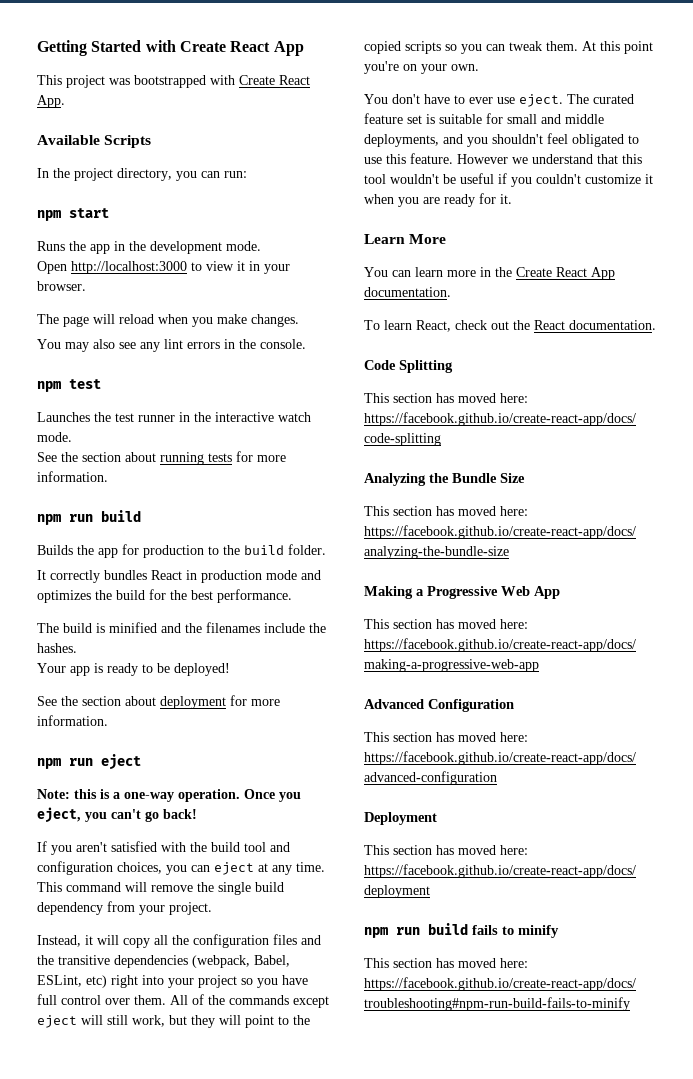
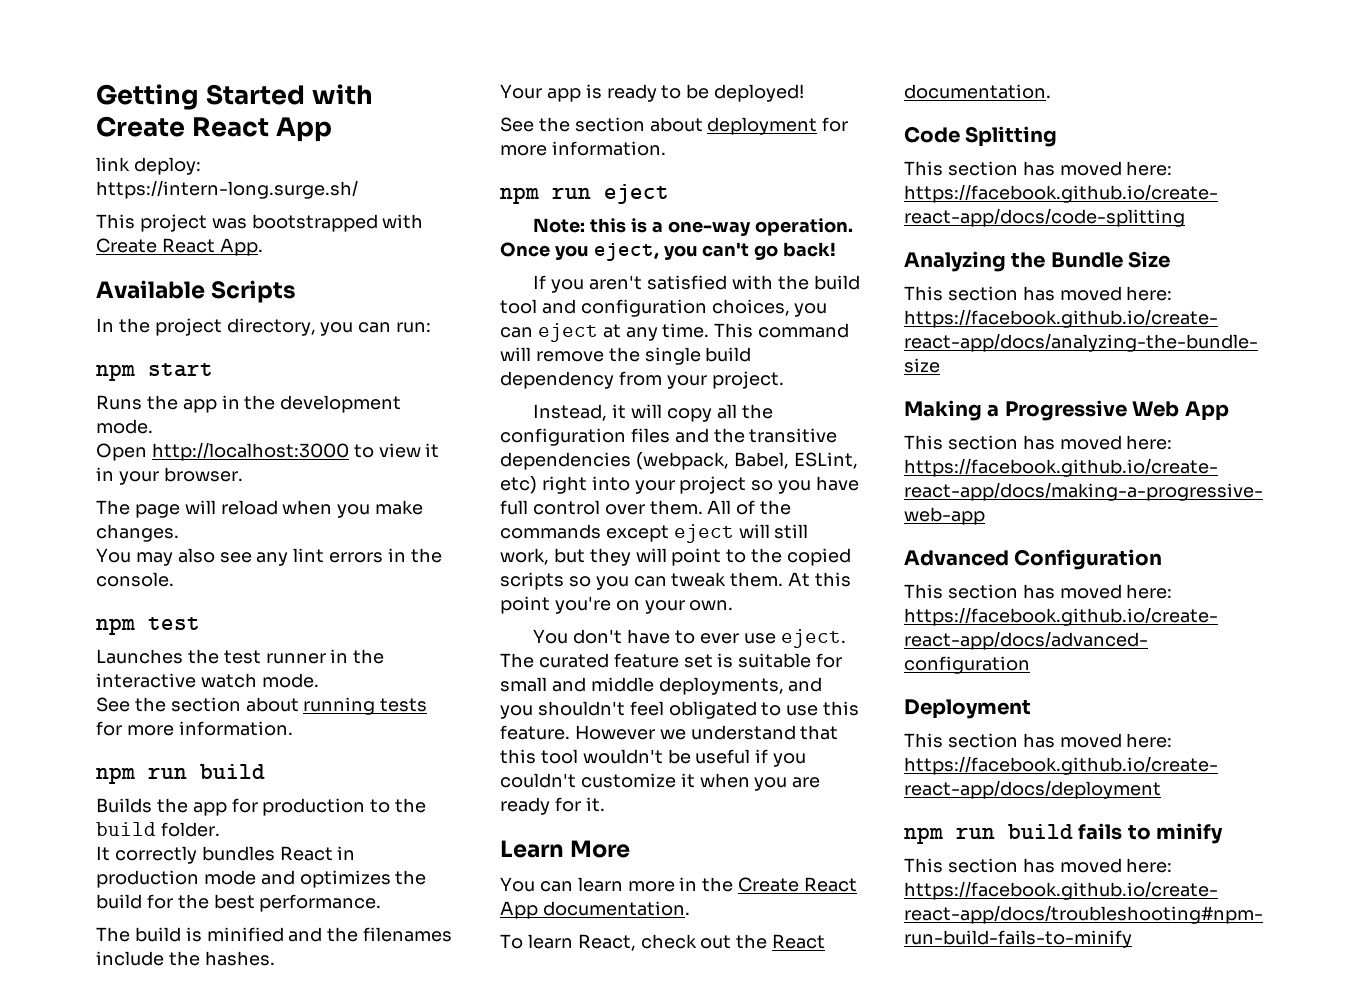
+ link deploy: https://intern-long.surge.sh/

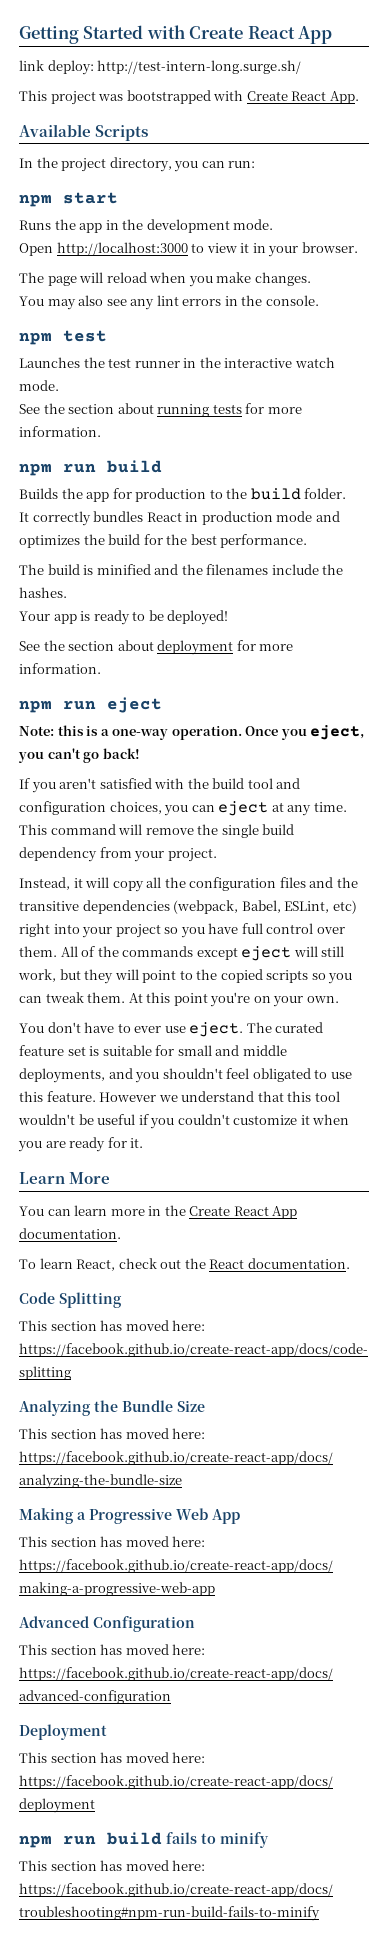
- link deploy: https://intern-long.surge.sh/
+ link deploy: http://test-intern-long.surge.sh/

